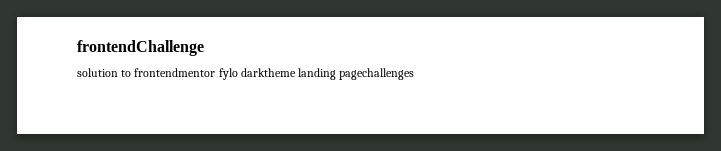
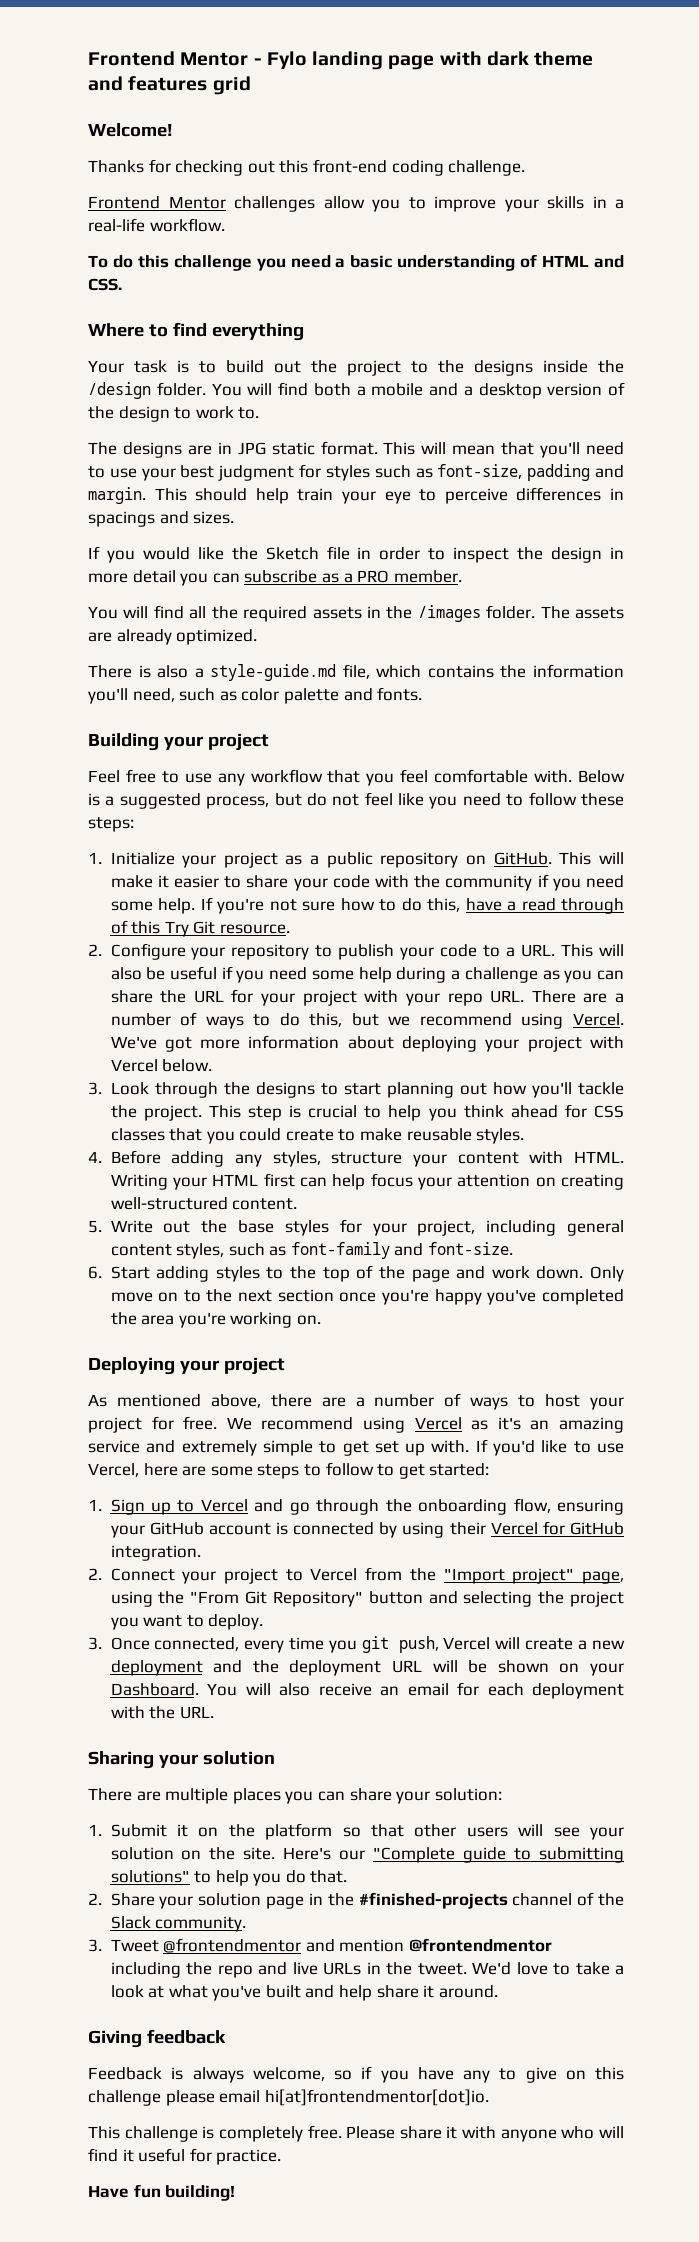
- frontendChallenge
- solution to frontendmentor fylo darktheme landing pagechallenges
+ Frontend Mentor - Fylo landing page with dark theme and features grid
+ Welcome!
+ Thanks for checking out this front-end coding challenge.
+ Frontend Mentor challenges allow you to improve your skills in a real-life workflow.
+ To do this challenge you need a basic understanding of HTML and CSS.
+ Where to find everything
+ Your task is to build out the project to the designs inside the /design folder. You will find both a mobile and a desktop version of the design to work to.
+ The designs are in JPG static format. This will mean that you'll need to use your best judgment for styles such as font-size, padding and margin. This should help train your eye to perceive differences in spacings and sizes.
+ If you would like the Sketch file in order to inspect the design in more detail you can subscribe as a PRO member.
+ You will find all the required assets in the /images folder. The assets are already optimized.
+ There is also a style-guide.md file, which contains the information you'll need, such as color palette and fonts.
+ Building your project
+ Feel free to use any workflow that you feel comfortable with. Below is a suggested process, but do not feel like you need to follow these steps:
+ 1. Initialize your project as a public repository on GitHub. This will make it easier to share your code with the community if you need some help. If you're not sure how to do this, have a read through of this Try Git resource.
+ 2. Configure your repository to publish your code to a URL. This will also be useful if you need some help during a challenge as you can share the URL for your project with your repo URL. There are a number of ways to do this, but we recommend using Vercel. We've got more information about deploying your project with Vercel below.
+ 3. Look through the designs to start planning out how you'll tackle the project. This step is crucial to help you think ahead for CSS classes that you could create to make reusable styles.
+ 4. Before adding any styles, structure your content with HTML. Writing your HTML first can help focus your attention on creating well-structured content.
+ 5. Write out the base styles for your project, including general content styles, such as font-family and font-size.
+ 6. Start adding styles to the top of the page and work down. Only move on to the next section once you're happy you've completed the area you're working on.
+ Deploying your project
+ As mentioned above, there are a number of ways to host your project for free. We recommend using Vercel as it's an amazing service and extremely simple to get set up with. If you'd like to use Vercel, here are some steps to follow to get started:
+ 1. Sign up to Vercel and go through the onboarding flow, ensuring your GitHub account is connected by using their Vercel for GitHub integration.
+ 2. Connect your project to Vercel from the "Import project" page, using the "From Git Repository" button and selecting the project you want to deploy.
+ 3. Once connected, every time you git push, Vercel will create a new deployment and the deployment URL will be shown on your Dashboard. You will also receive an email for each deployment with the URL.
+ Sharing your solution
+ There are multiple places you can share your solution:
+ 1. Submit it on the platform so that other users will see your solution on the site. Here's our "Complete guide to submitting solutions" to help you do that.
+ 2. Share your solution page in the #finished-projects channel of the Slack community.
+ 3. Tweet @frontendmentor and mention @frontendmentor including the repo and live URLs in the tweet. We'd love to take a look at what you've built and help share it around.
+ Giving feedback
+ Feedback is always welcome, so if you have any to give on this challenge please email hi[at]frontendmentor[dot]io.
+ This challenge is completely free. Please share it with anyone who will find it useful for practice.
+ Have fun building!

